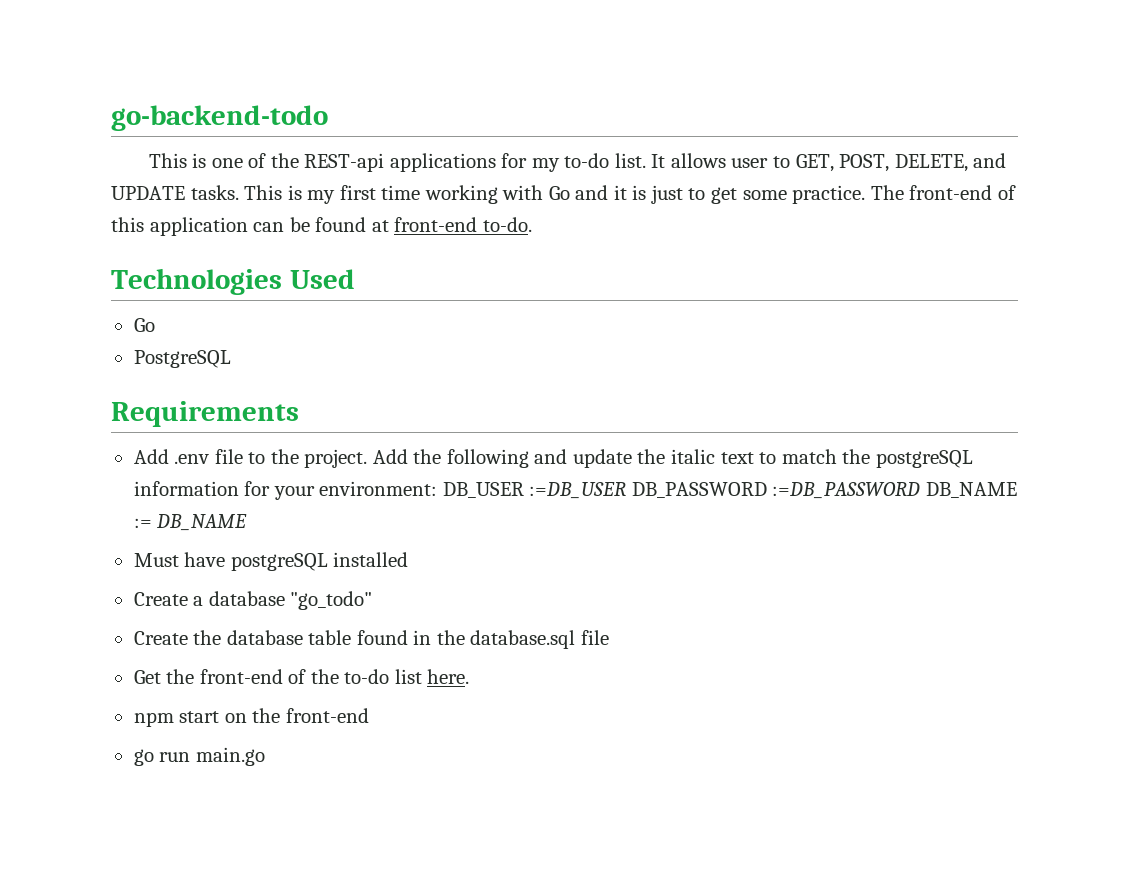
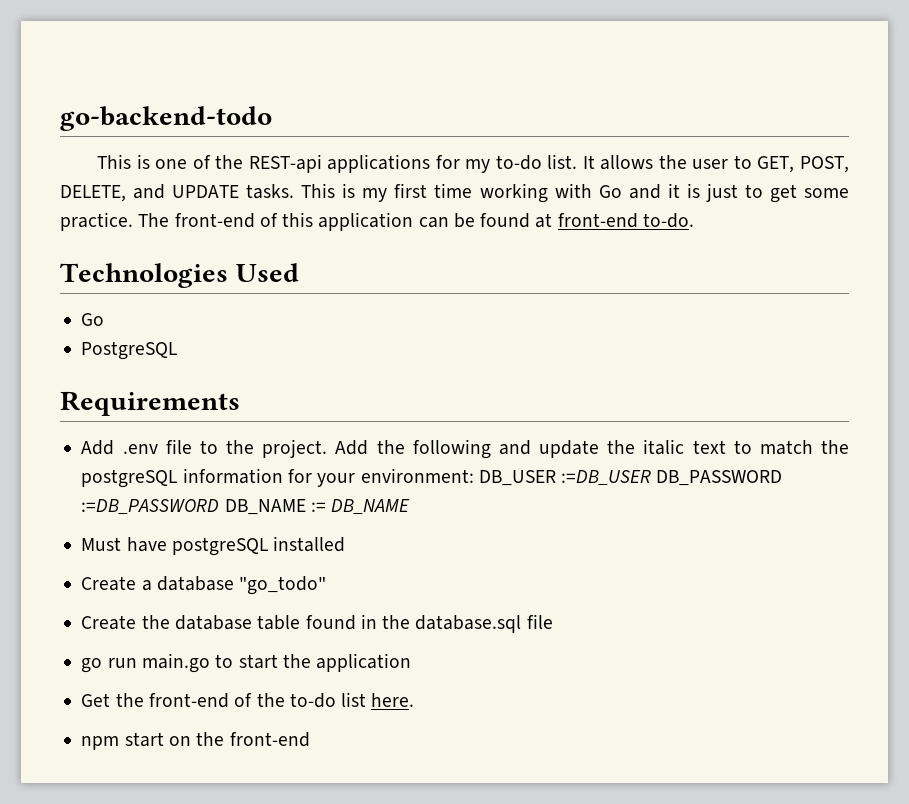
- It allows user to GET, POST, DELETE, and UPDATE tasks.
+ It allows the user to GET, POST, DELETE, and UPDATE tasks.
+ go run main.go to start the application
- go run main.go

